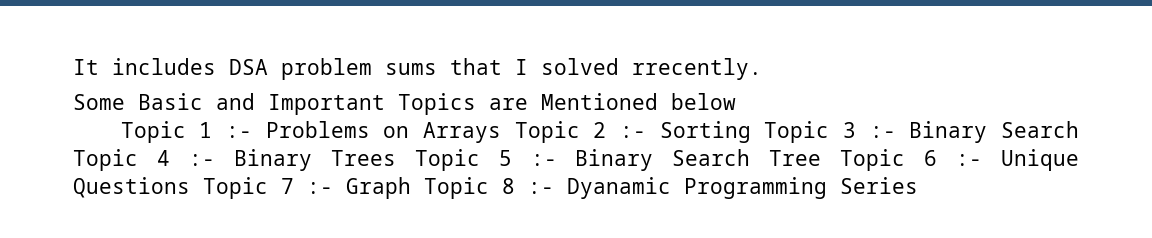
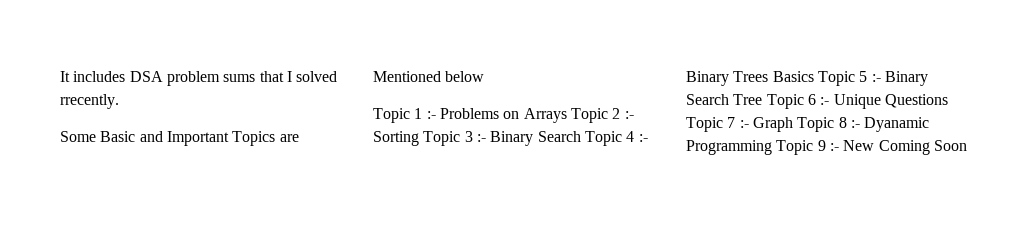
- Topic 1 :- Problems on Arrays Topic 2 :- Sorting Topic 3 :- Binary Search Topic 4 :- Binary Trees Topic 5 :- Binary Search Tree Topic 6 :- Unique Questions Topic 7 :- Graph Topic 8 :- Dyanamic Programming Series
+ Topic 1 :- Problems on Arrays Topic 2 :- Sorting Topic 3 :- Binary Search Topic 4 :- Binary Trees Basics Topic 5 :- Binary Search Tree Topic 6 :- Unique Questions Topic 7 :- Graph Topic 8 :- Dyanamic Programming Topic 9 :- New Coming Soon

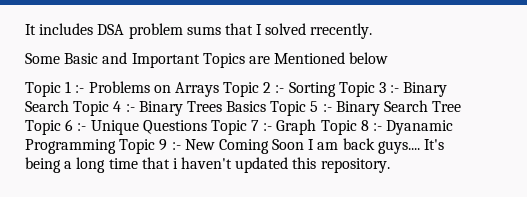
- Topic 1 :- Problems on Arrays Topic 2 :- Sorting Topic 3 :- Binary Search Topic 4 :- Binary Trees Basics Topic 5 :- Binary Search Tree Topic 6 :- Unique Questions Topic 7 :- Graph Topic 8 :- Dyanamic Programming Topic 9 :- New Coming Soon
+ Topic 1 :- Problems on Arrays Topic 2 :- Sorting Topic 3 :- Binary Search Topic 4 :- Binary Trees Basics Topic 5 :- Binary Search Tree Topic 6 :- Unique Questions Topic 7 :- Graph Topic 8 :- Dyanamic Programming Topic 9 :- New Coming Soon I am back guys.... It's being a long time that i haven't updated this repository.

